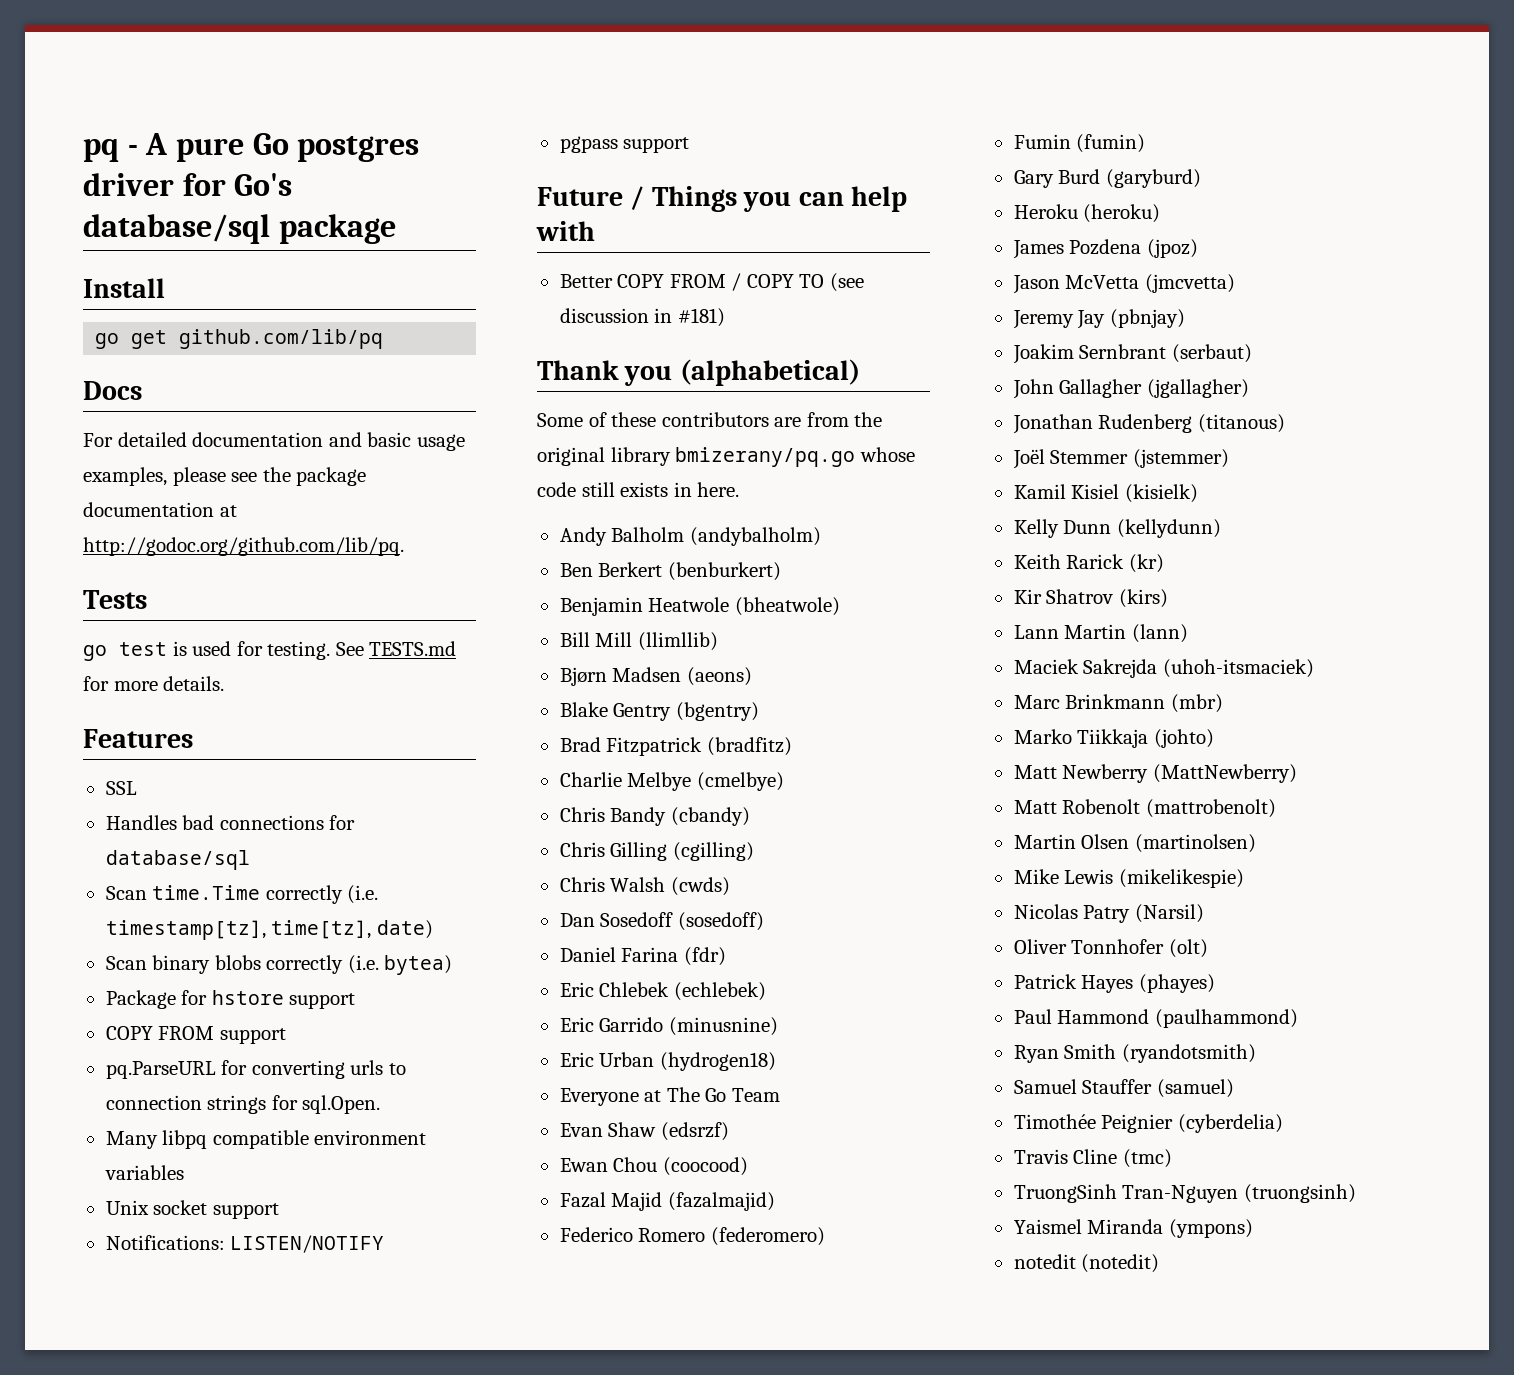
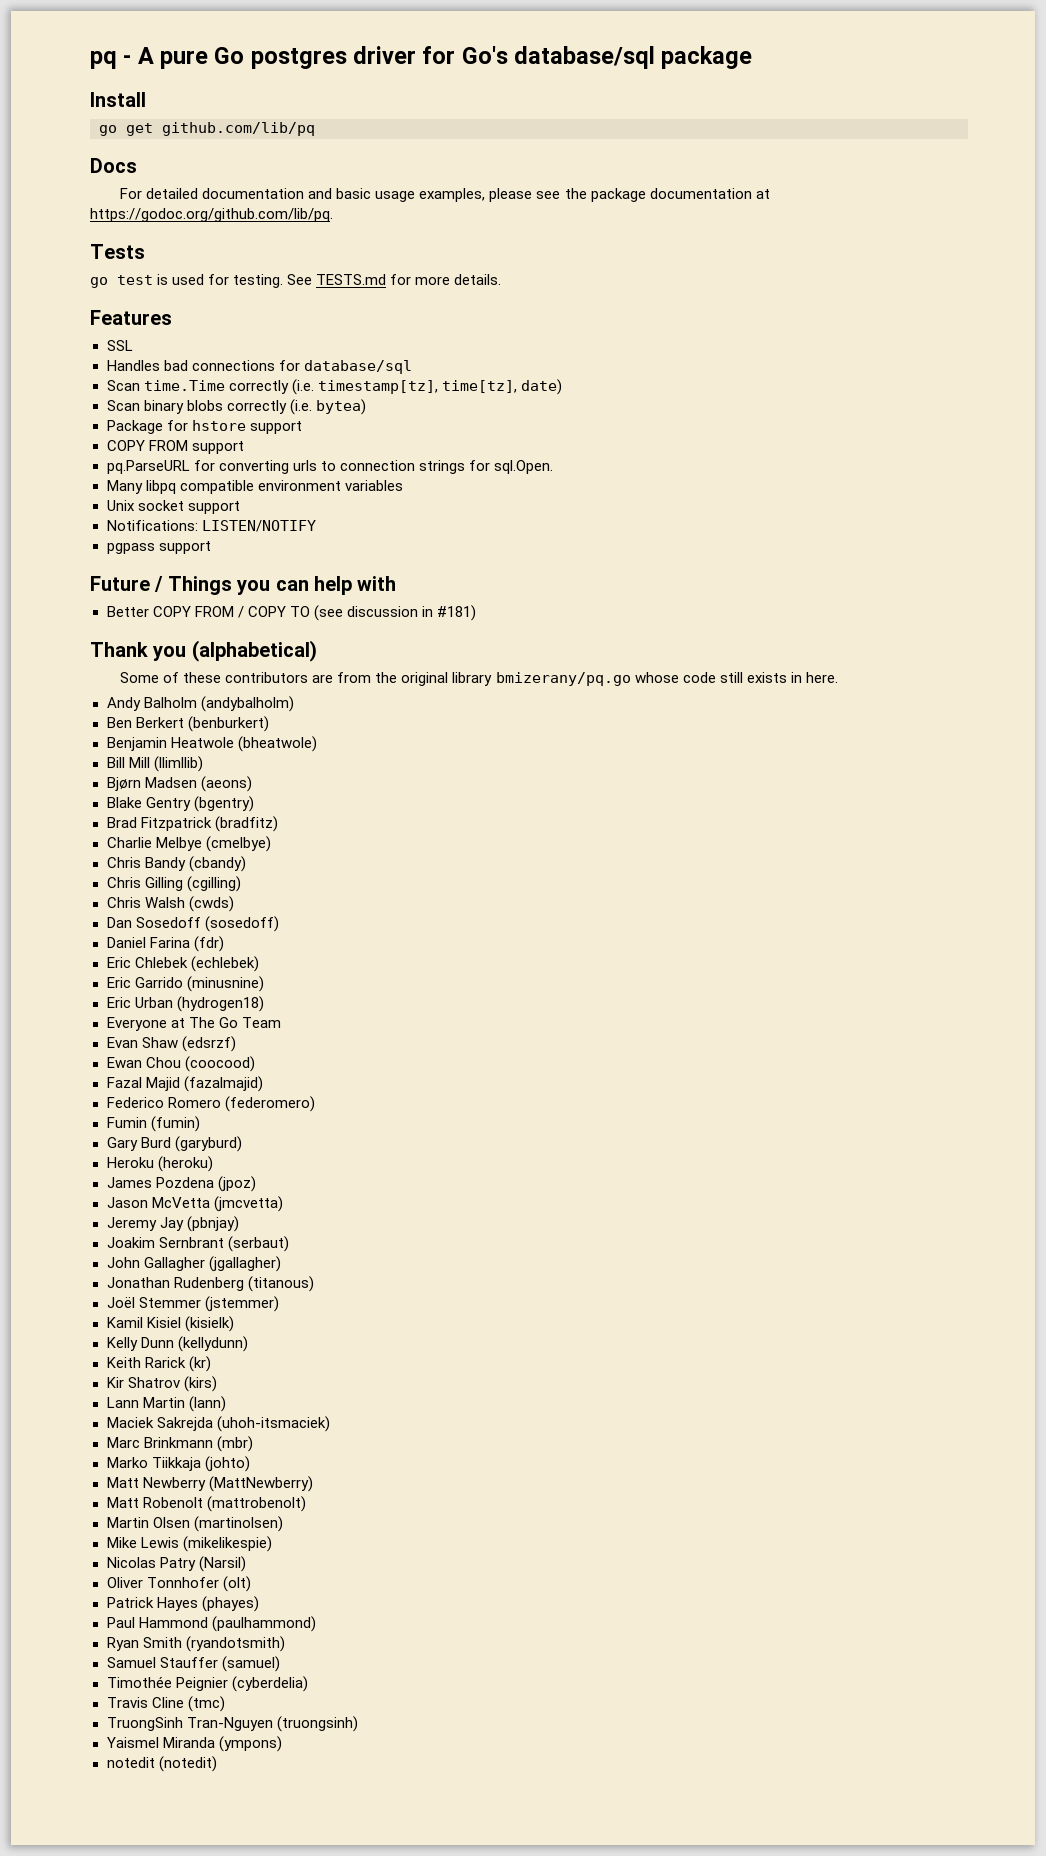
- For detailed documentation and basic usage examples, please see the package documentation at http://godoc.org/github.com/lib/pq.
+ For detailed documentation and basic usage examples, please see the package documentation at https://godoc.org/github.com/lib/pq.

